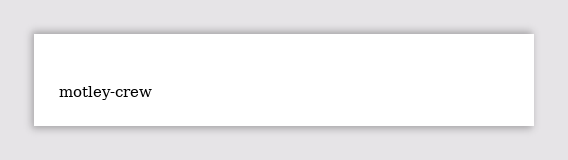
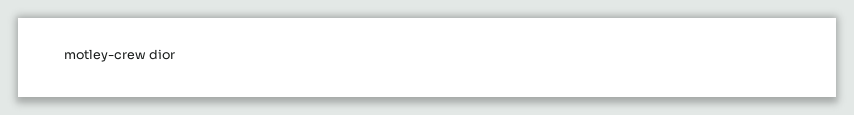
- motley-crew
+ motley-crew dior

